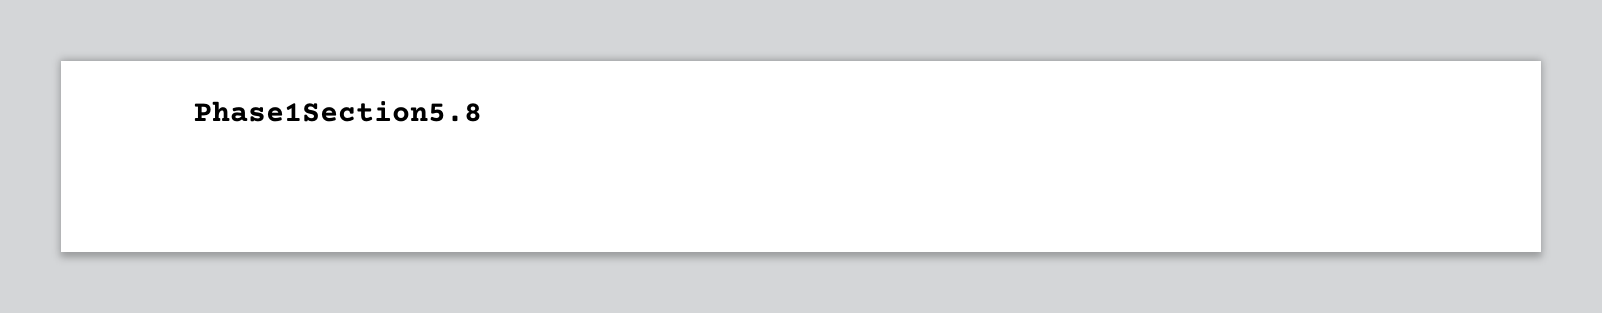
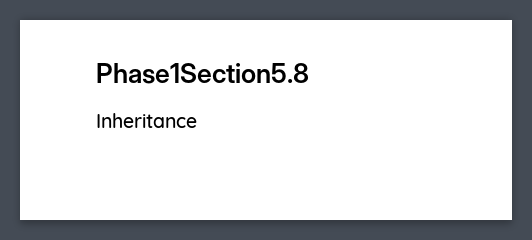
+ Inheritance

